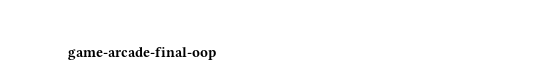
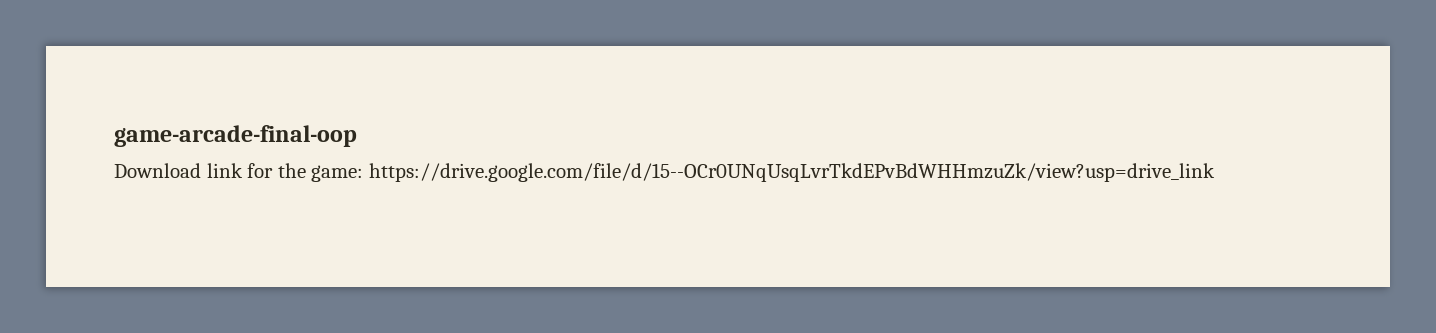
+ Download link for the game: https://drive.google.com/file/d/15--OCr0UNqUsqLvrTkdEPvBdWHHmzuZk/view?usp=drive_link

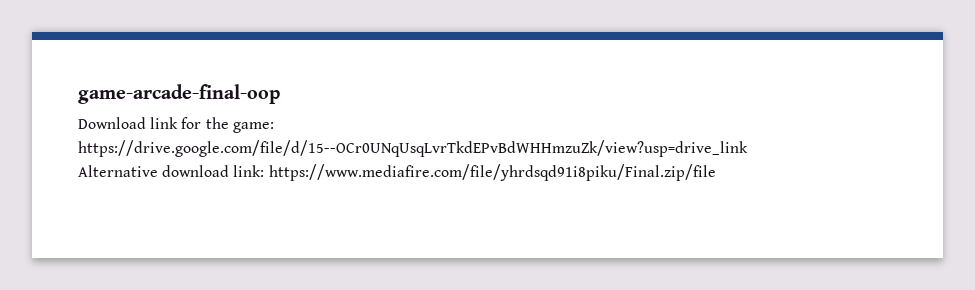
+ Alternative download link: https://www.mediafire.com/file/yhrdsqd91i8piku/Final.zip/file

